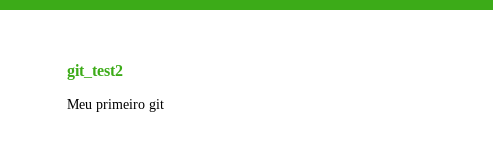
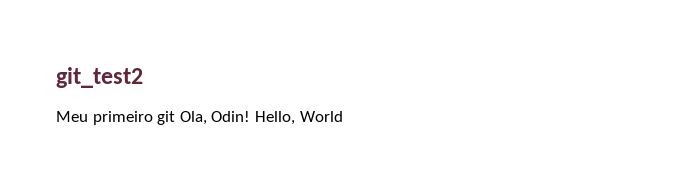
- Meu primeiro git
+ Meu primeiro git Ola, Odin! Hello, World

